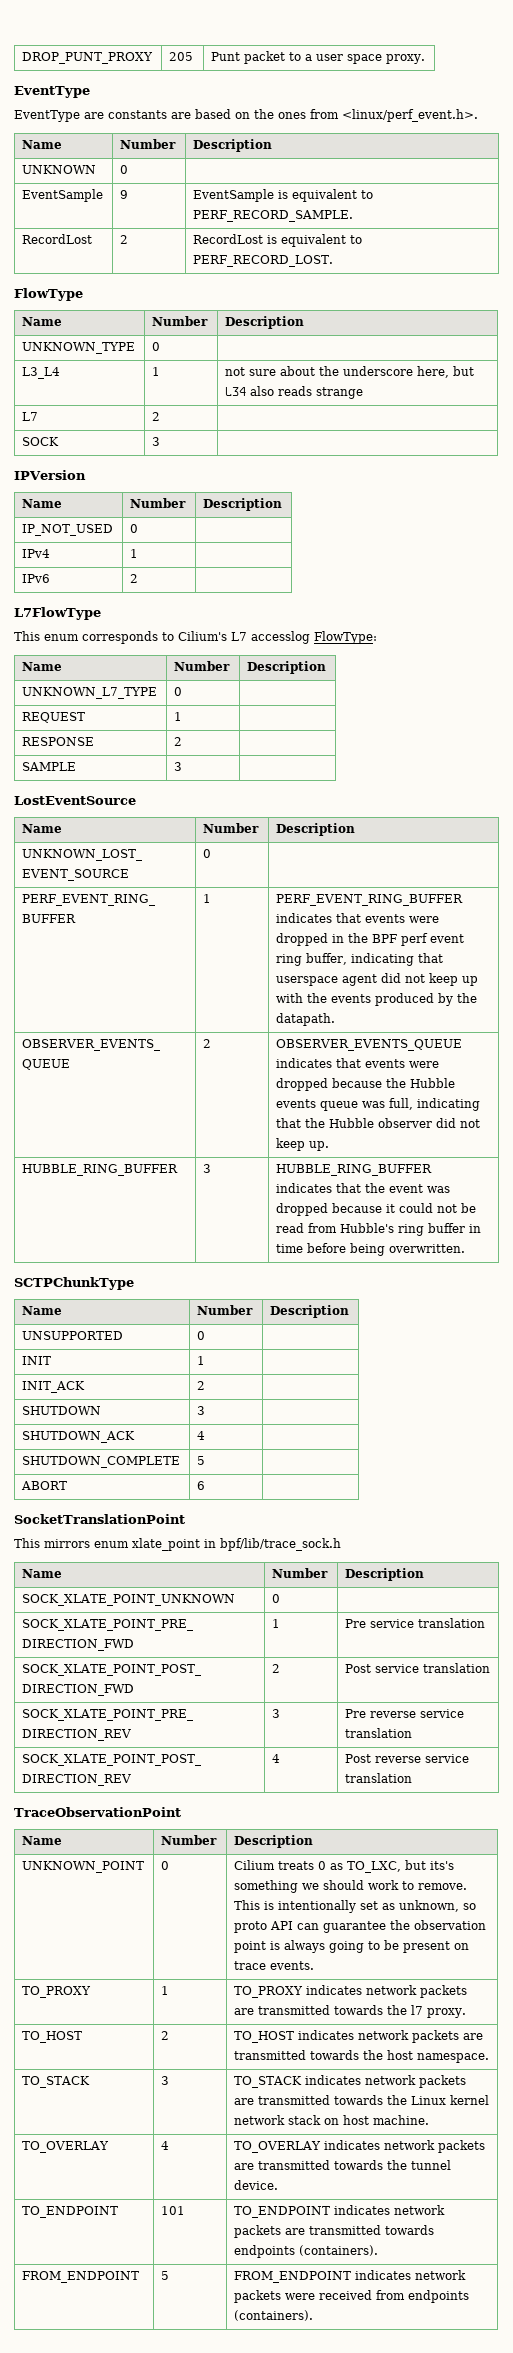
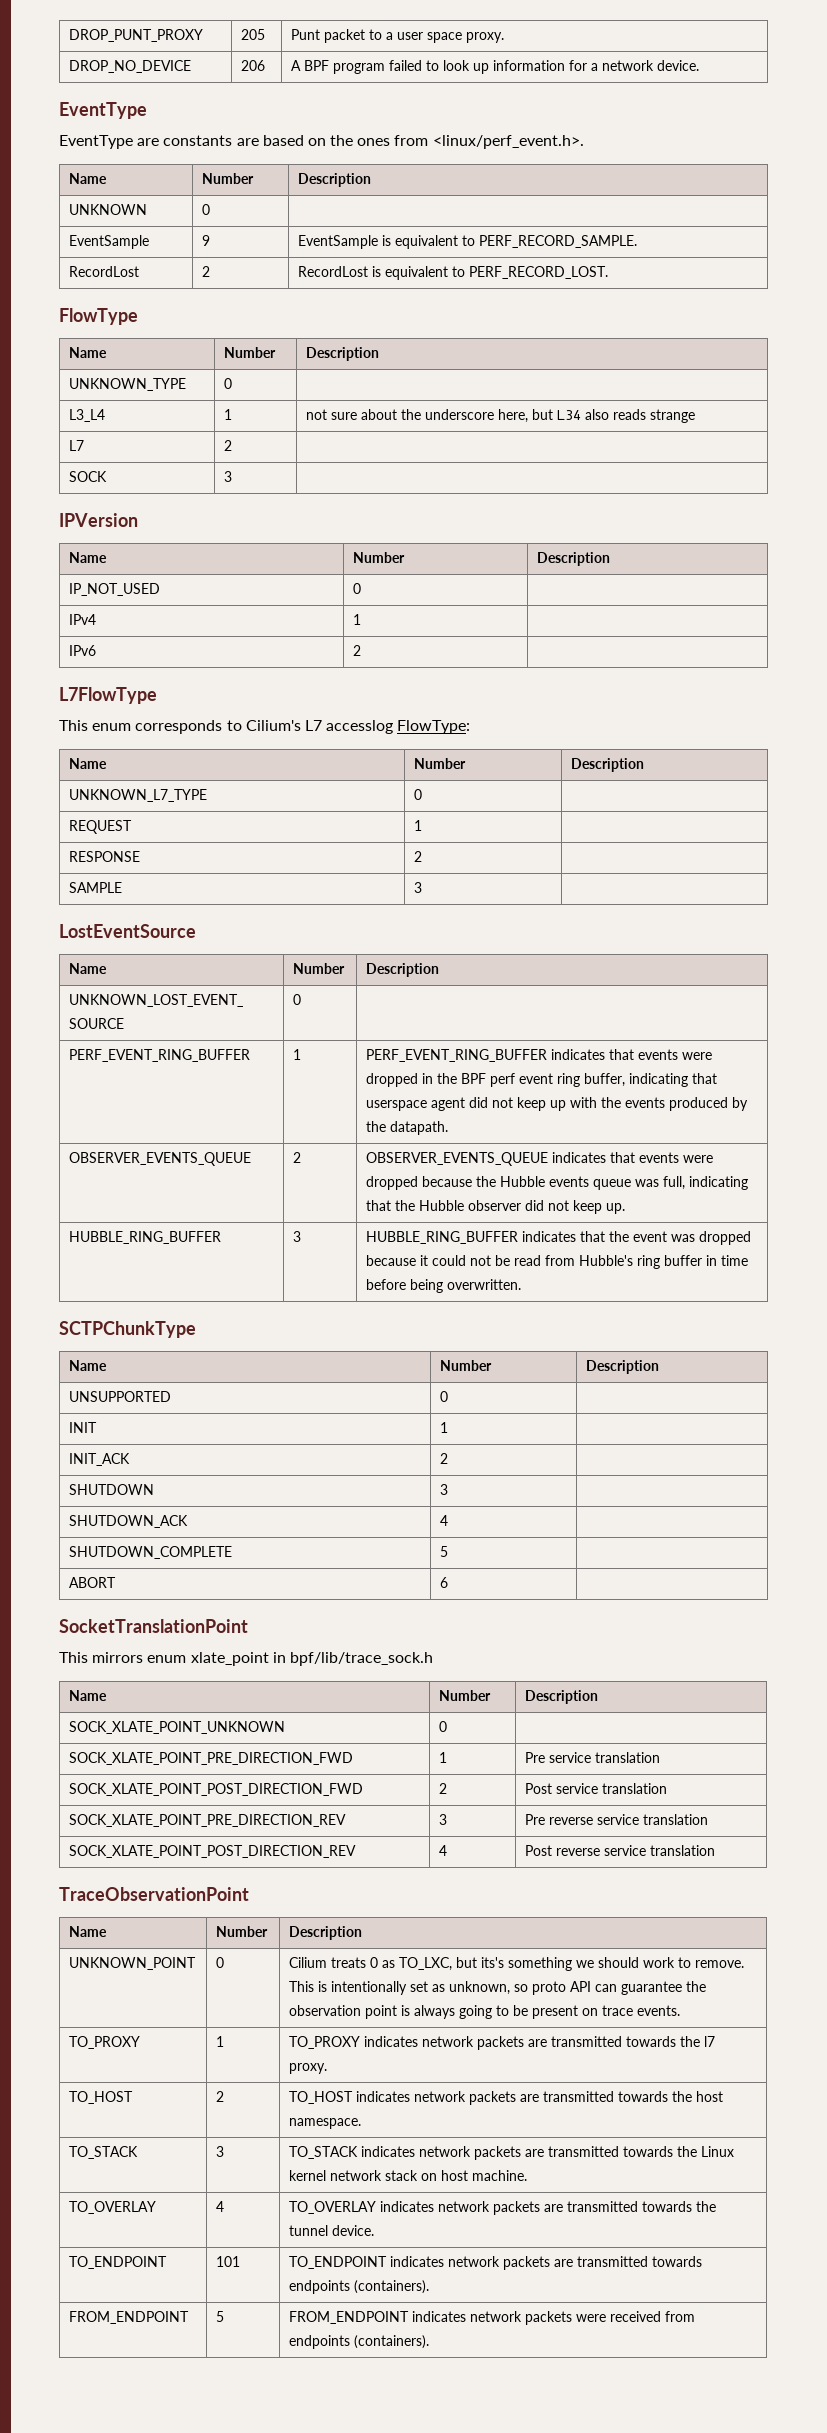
+ DROP_NO_DEVICE | 206 | A BPF program failed to look up information for a network device.

